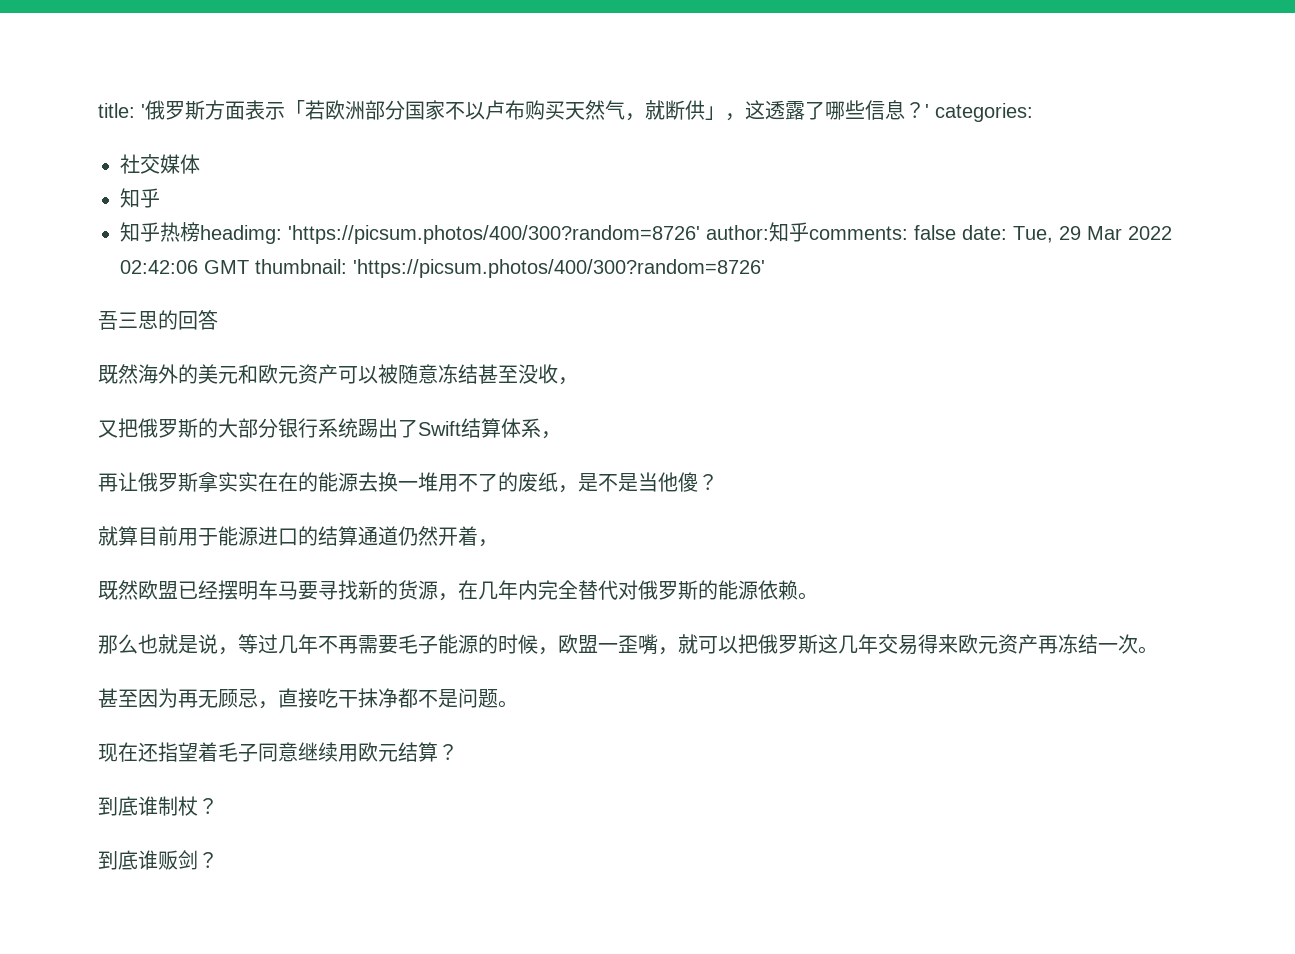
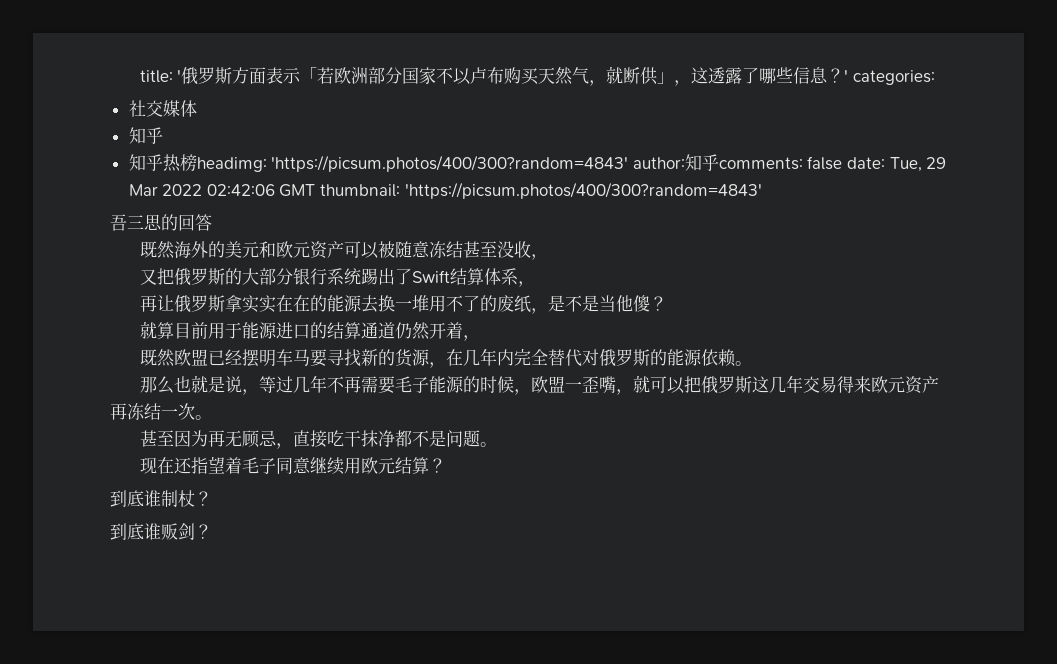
- 知乎热榜headimg: 'https://picsum.photos/400/300?random=8726' author:知乎comments: false date: Tue, 29 Mar 2022 02:42:06 GMT thumbnail: 'https://picsum.photos/400/300?random=8726'
+ 知乎热榜headimg: 'https://picsum.photos/400/300?random=4843' author:知乎comments: false date: Tue, 29 Mar 2022 02:42:06 GMT thumbnail: 'https://picsum.photos/400/300?random=4843'

